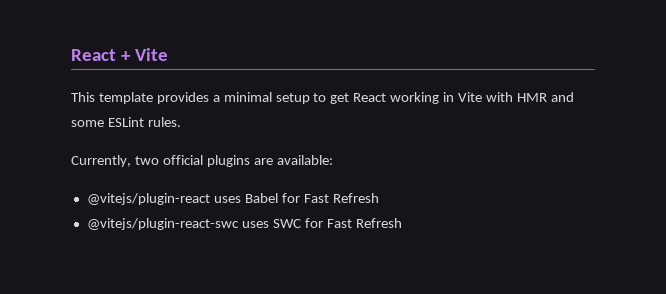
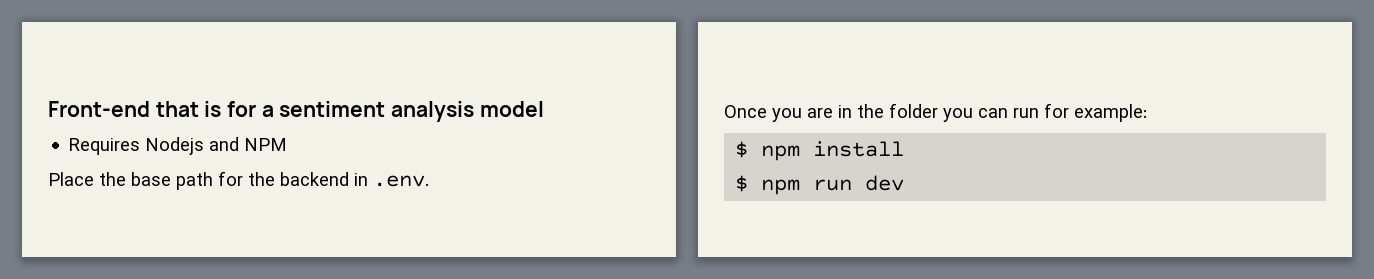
- React + Vite
- This template provides a minimal setup to get React working in Vite with HMR and some ESLint rules.
- Currently, two official plugins are available:
- @vitejs/plugin-react uses Babel for Fast Refresh
- @vitejs/plugin-react-swc uses SWC for Fast Refresh
+ Front-end that is for a sentiment analysis model
+ Requires Nodejs and NPM
+ Place the base path for the backend in .env.
+ Once you are in the folder you can run for example:
+ $ npm install
+ $ npm run dev

